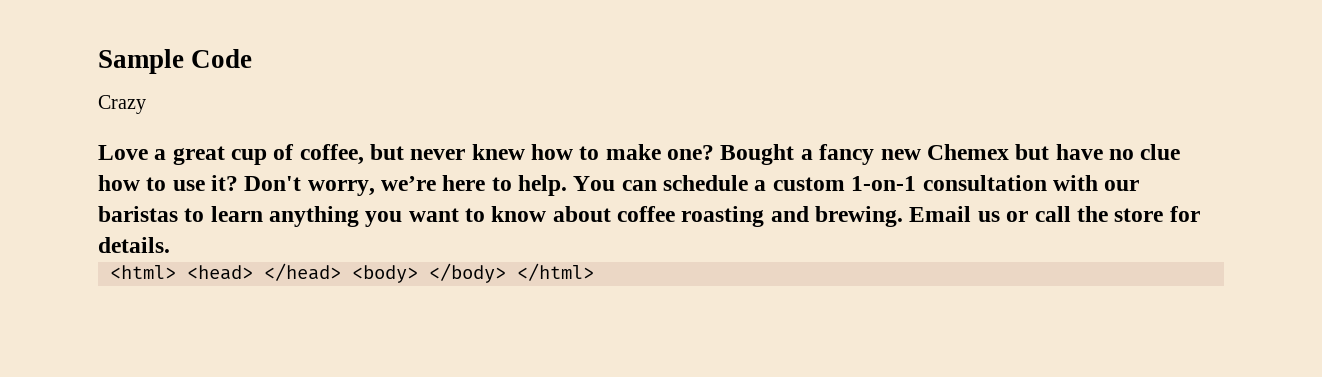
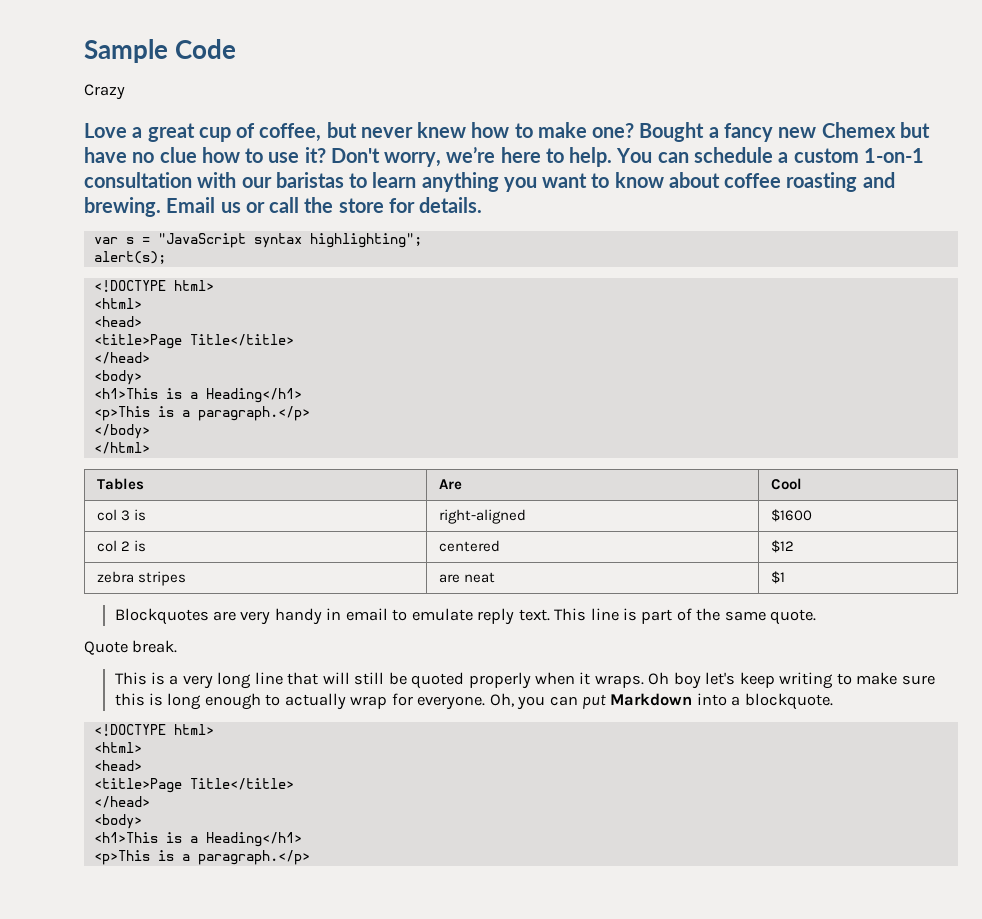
- <html> <head> </head> <body> </body> </html>
+ var s = "JavaScript syntax highlighting";
+ alert(s);
+ <!DOCTYPE html>
+ <html>
+ <head>
+ <title>Page Title</title>
+ </head>
+ <body>
+ <h1>This is a Heading</h1>
+ <p>This is a paragraph.</p>
+ </body>
+ </html>
+ Tables | Are | Cool
+ col 3 is | right-aligned | $1600
+ col 2 is | centered | $12
+ zebra stripes | are neat | $1
+ Blockquotes are very handy in email to emulate reply text. This line is part of the same quote.
+ Quote break.
+ This is a very long line that will still be quoted properly when it wraps. Oh boy let's keep writing to make sure this is long enough to actually wrap for everyone. Oh, you can put Markdown into a blockquote.
+ <!DOCTYPE html>
+ <html>
+ <head>
+ <title>Page Title</title>
+ </head>
+ <body>
+ <h1>This is a Heading</h1>
+ <p>This is a paragraph.</p>

